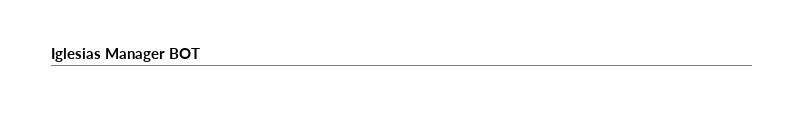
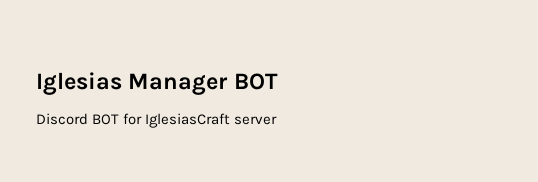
+ Discord BOT for IglesiasCraft server

